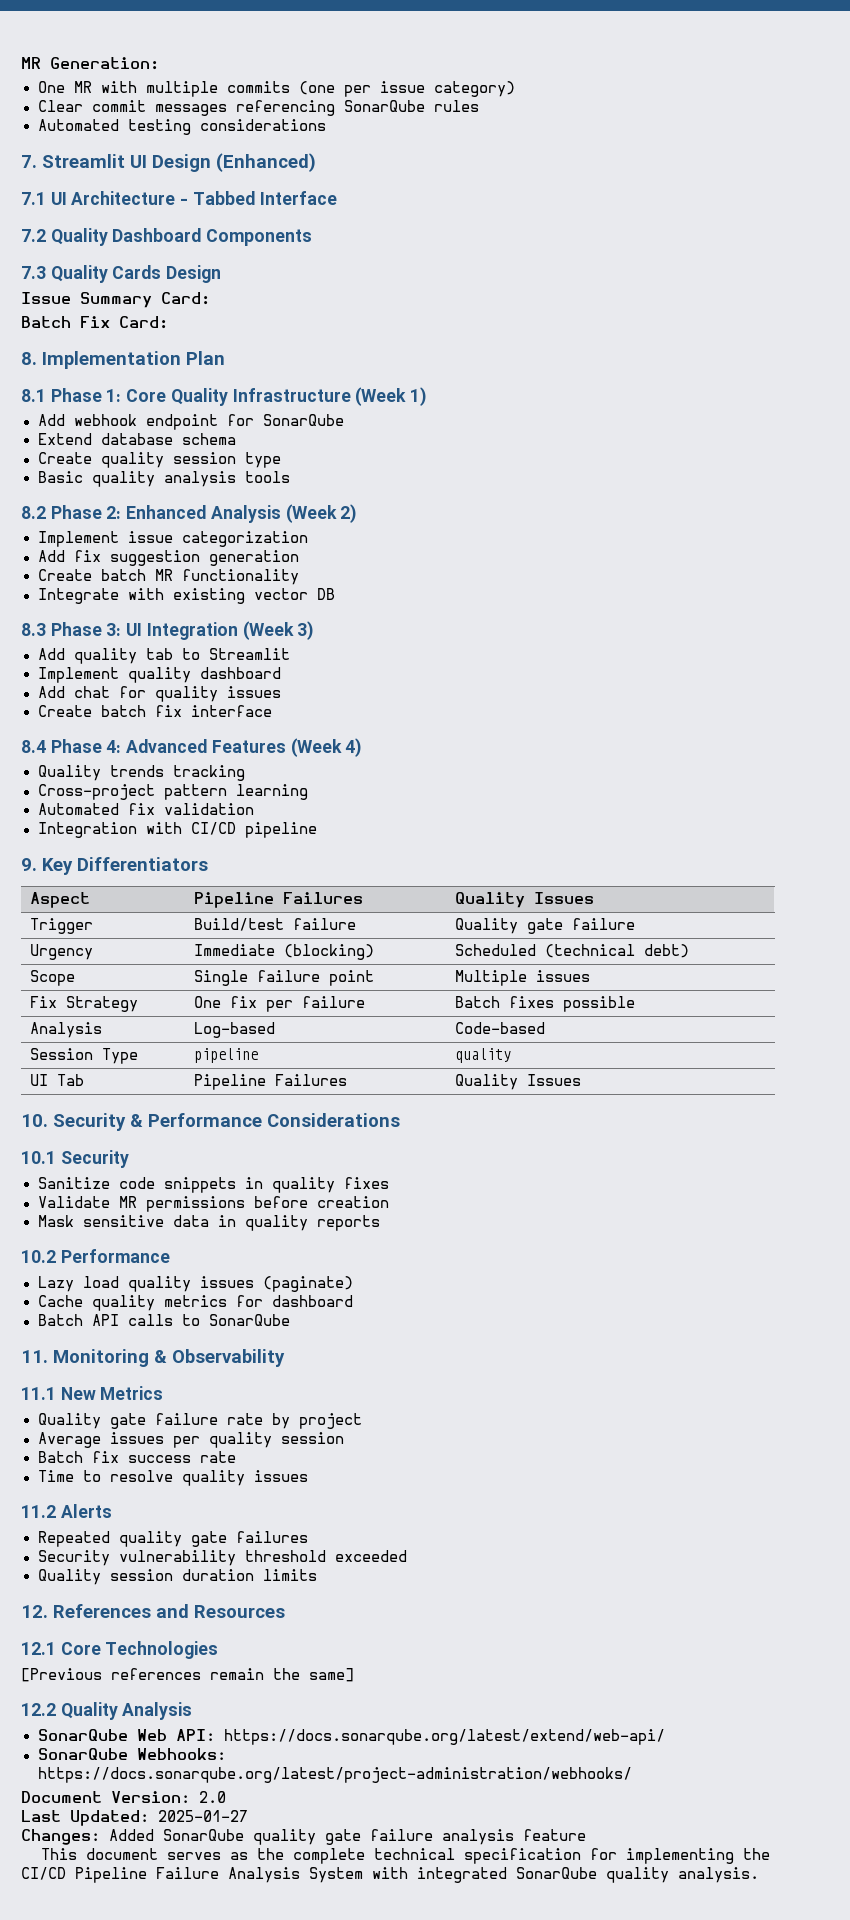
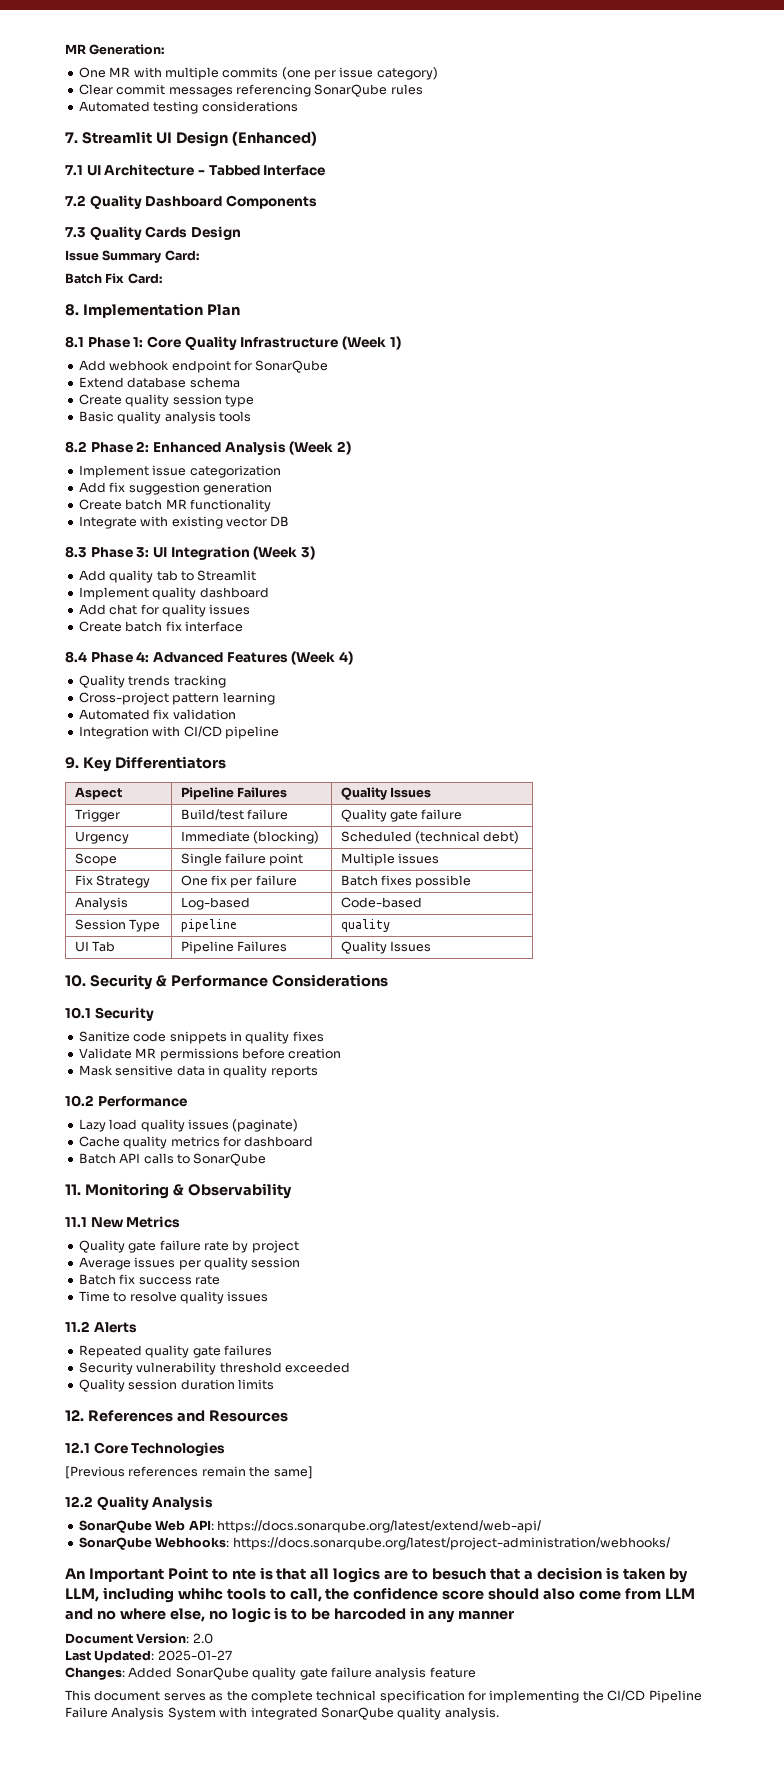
+ An Important Point to nte is that all logics are to besuch that a decision is taken by LLM, including whihc tools to call, the confidence score should also come from LLM and no where else, no logic is to be harcoded in any manner

